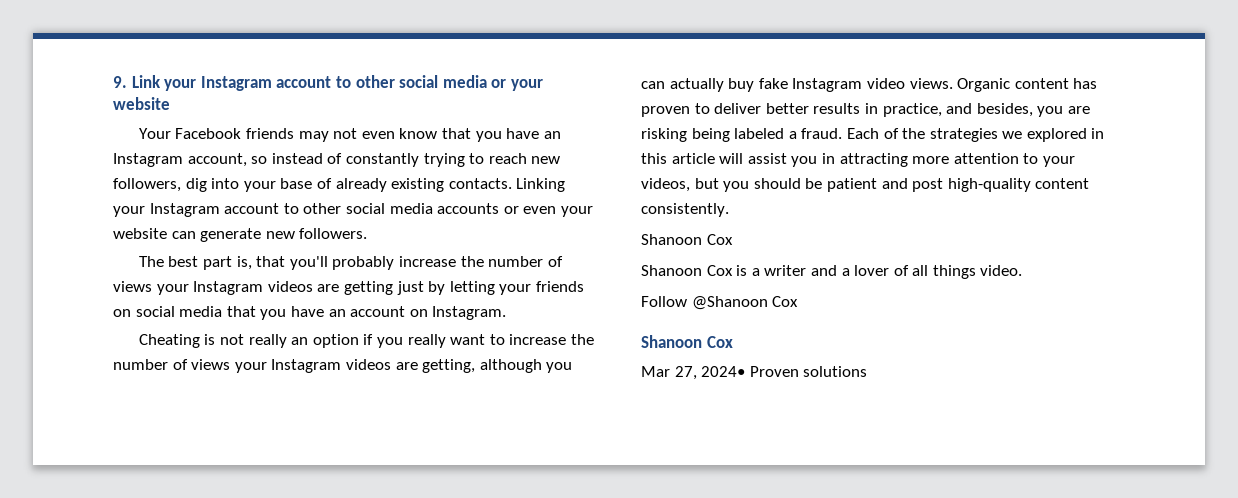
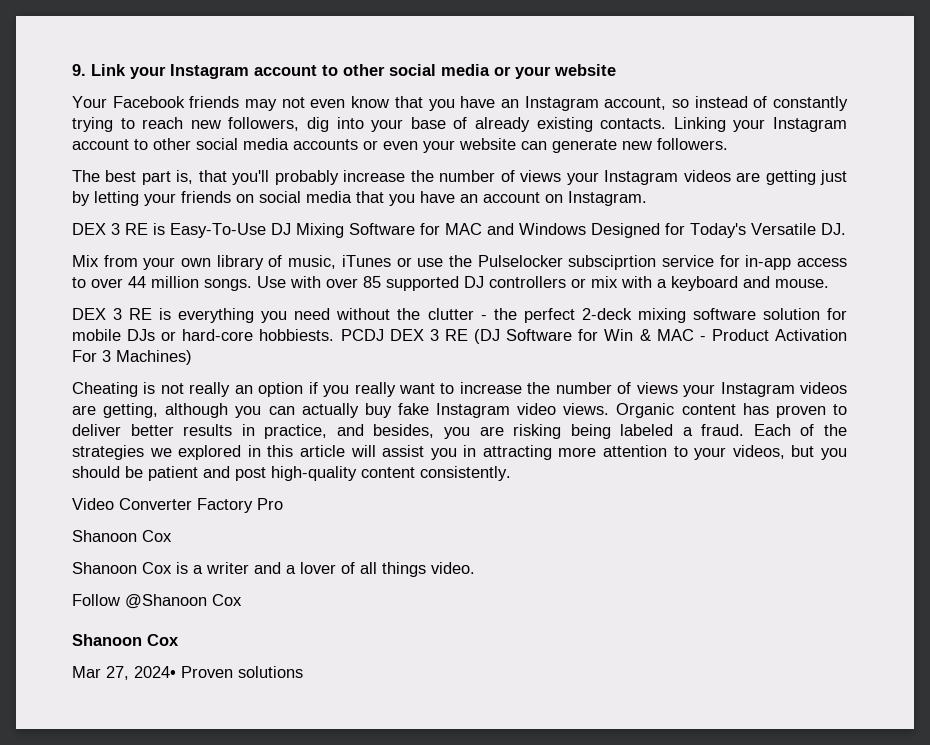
+ DEX 3 RE is Easy-To-Use DJ Mixing Software for MAC and Windows Designed for Today's Versatile DJ.
+ Mix from your own library of music, iTunes or use the Pulselocker subsciprtion service for in-app access to over 44 million songs. Use with over 85 supported DJ controllers or mix with a keyboard and mouse.
+ DEX 3 RE is everything you need without the clutter - the perfect 2-deck mixing software solution for mobile DJs or hard-core hobbiests. PCDJ DEX 3 RE (DJ Software for Win & MAC - Product Activation For 3 Machines)
+ Video Converter Factory Pro

